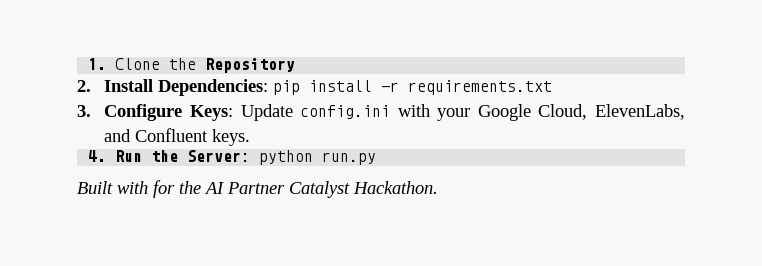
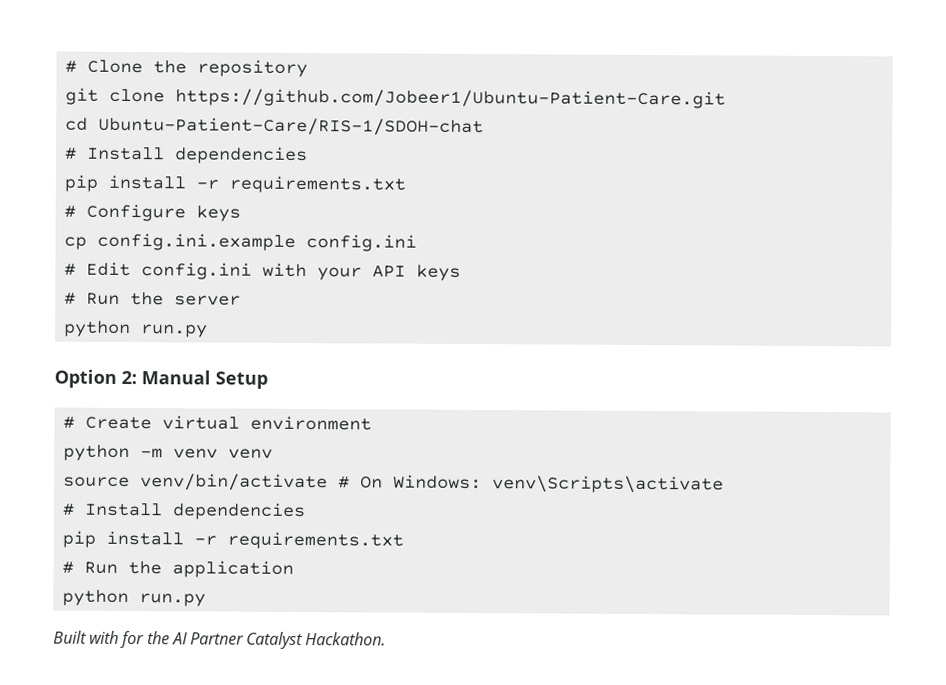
- 1. Clone the Repository
- 2. Install Dependencies: pip install -r requirements.txt
- 3. Configure Keys: Update config.ini with your Google Cloud, ElevenLabs, and Confluent keys.
- 4. Run the Server: python run.py
+ # Clone the repository
+ git clone https://github.com/Jobeer1/Ubuntu-Patient-Care.git
+ cd Ubuntu-Patient-Care/RIS-1/SDOH-chat
+ # Install dependencies
+ pip install -r requirements.txt
+ # Configure keys
+ cp config.ini.example config.ini
+ # Edit config.ini with your API keys
+ # Run the server
+ python run.py
+ Option 2: Manual Setup
+ # Create virtual environment
+ python -m venv venv
+ source venv/bin/activate # On Windows: venv\Scripts\activate
+ # Install dependencies
+ pip install -r requirements.txt
+ # Run the application
+ python run.py

